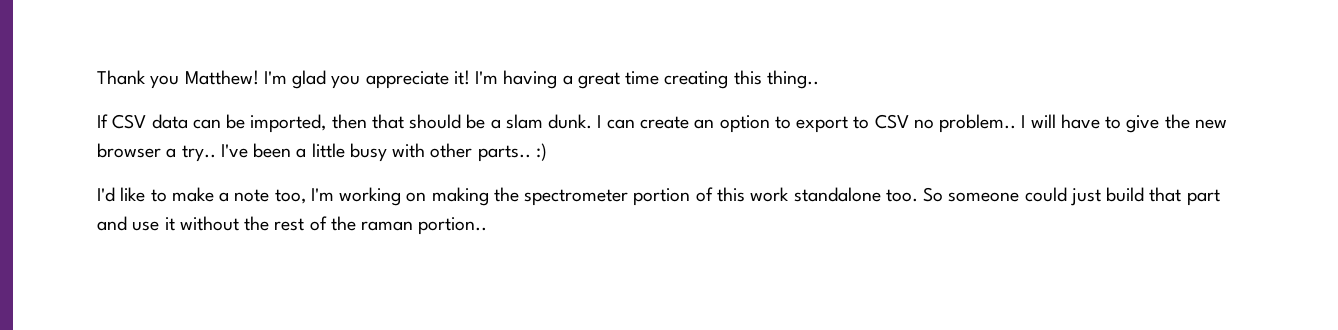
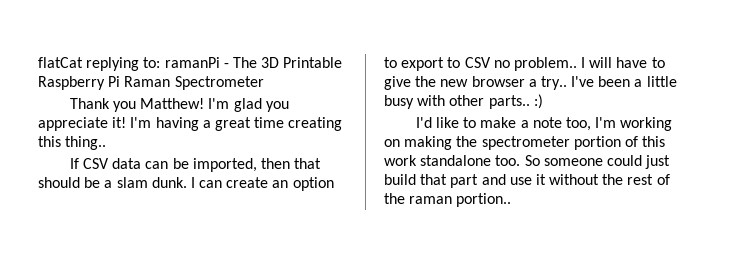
+ flatCat replying to: ramanPi - The 3D Printable Raspberry Pi Raman Spectrometer

